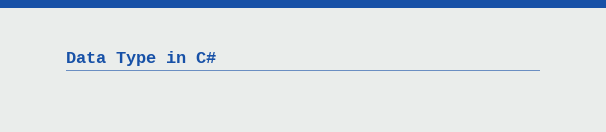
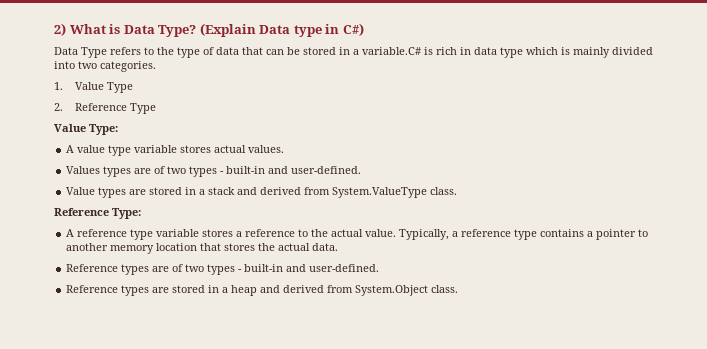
- Data Type in C#
+ 2) What is Data Type? (Explain Data type in C#)
+ Data Type refers to the type of data that can be stored in a variable.C# is rich in data type which is mainly divided into two categories.
+ 1. Value Type
+ 2. Reference Type
+ Value Type:
+ A value type variable stores actual values.
+ Values types are of two types - built-in and user-defined.
+ Value types are stored in a stack and derived from System.ValueType class.
+ Reference Type:
+ A reference type variable stores a reference to the actual value. Typically, a reference type contains a pointer to another memory location that stores the actual data.
+ Reference types are of two types - built-in and user-defined.
+ Reference types are stored in a heap and derived from System.Object class.

